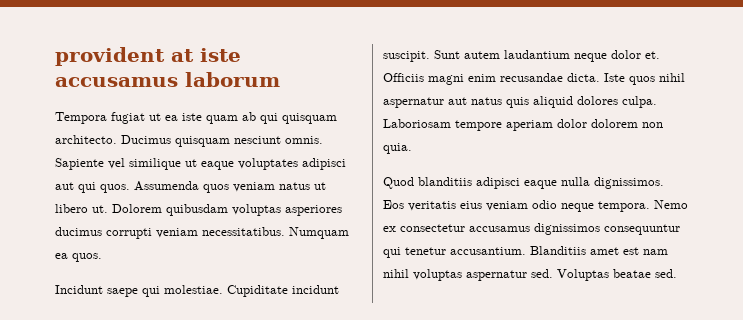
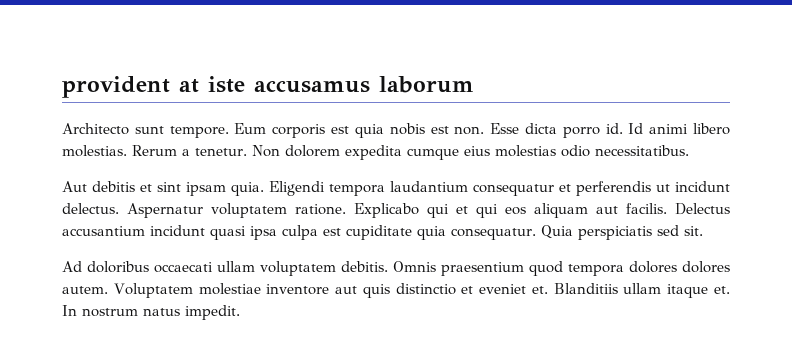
- Tempora fugiat ut ea iste quam ab qui quisquam architecto. Ducimus quisquam nesciunt omnis. Sapiente vel similique ut eaque voluptates adipisci aut qui quos. Assumenda quos veniam natus ut libero ut. Dolorem quibusdam voluptas asperiores ducimus corrupti veniam necessitatibus. Numquam ea quos.
- Incidunt saepe qui molestiae. Cupiditate incidunt suscipit. Sunt autem laudantium neque dolor et. Officiis magni enim recusandae dicta. Iste quos nihil aspernatur aut natus quis aliquid dolores culpa. Laboriosam tempore aperiam dolor dolorem non quia.
- Quod blanditiis adipisci eaque nulla dignissimos. Eos veritatis eius veniam odio neque tempora. Nemo ex consectetur accusamus dignissimos consequuntur qui tenetur accusantium. Blanditiis amet est nam nihil voluptas aspernatur sed. Voluptas beatae sed.
+ Architecto sunt tempore. Eum corporis est quia nobis est non. Esse dicta porro id. Id animi libero molestias. Rerum a tenetur. Non dolorem expedita cumque eius molestias odio necessitatibus.
+ Aut debitis et sint ipsam quia. Eligendi tempora laudantium consequatur et perferendis ut incidunt delectus. Aspernatur voluptatem ratione. Explicabo qui et qui eos aliquam aut facilis. Delectus accusantium incidunt quasi ipsa culpa est cupiditate quia consequatur. Quia perspiciatis sed sit.
+ Ad doloribus occaecati ullam voluptatem debitis. Omnis praesentium quod tempora dolores dolores autem. Voluptatem molestiae inventore aut quis distinctio et eveniet et. Blanditiis ullam itaque et. In nostrum natus impedit.

